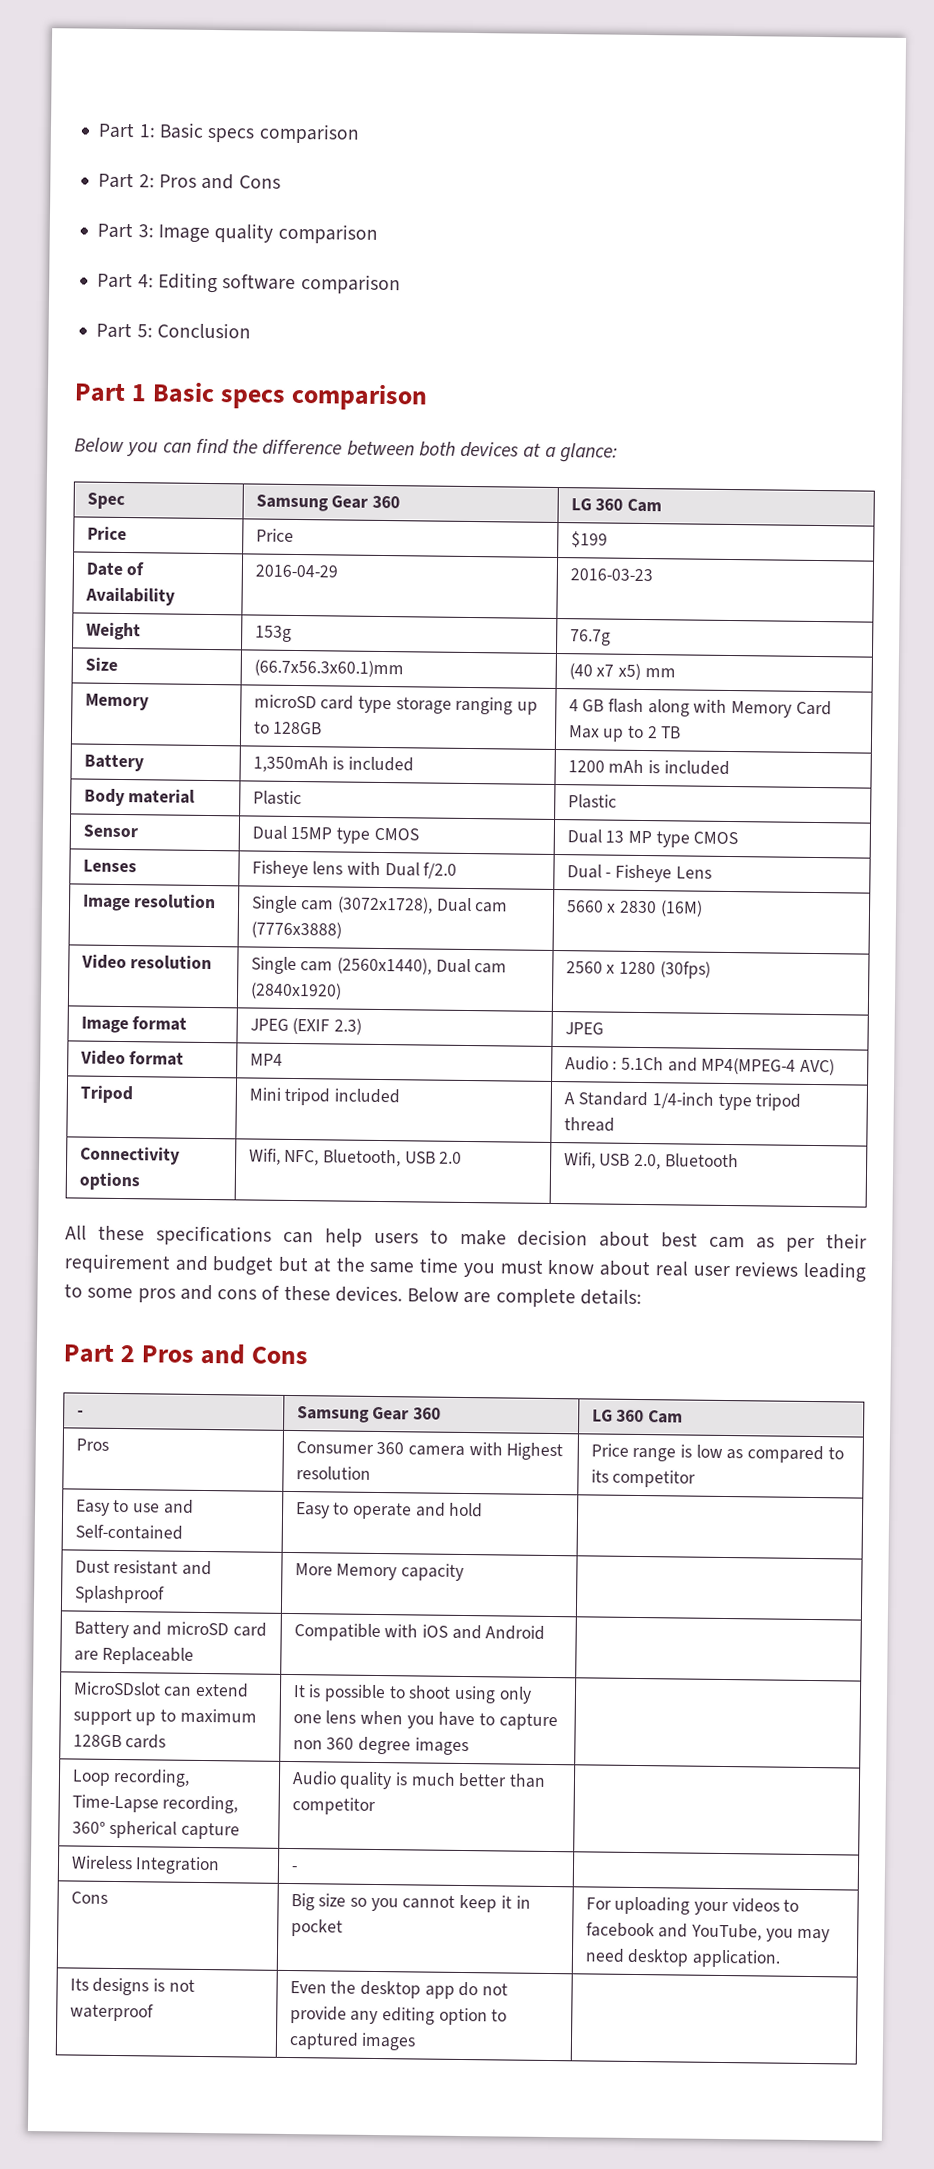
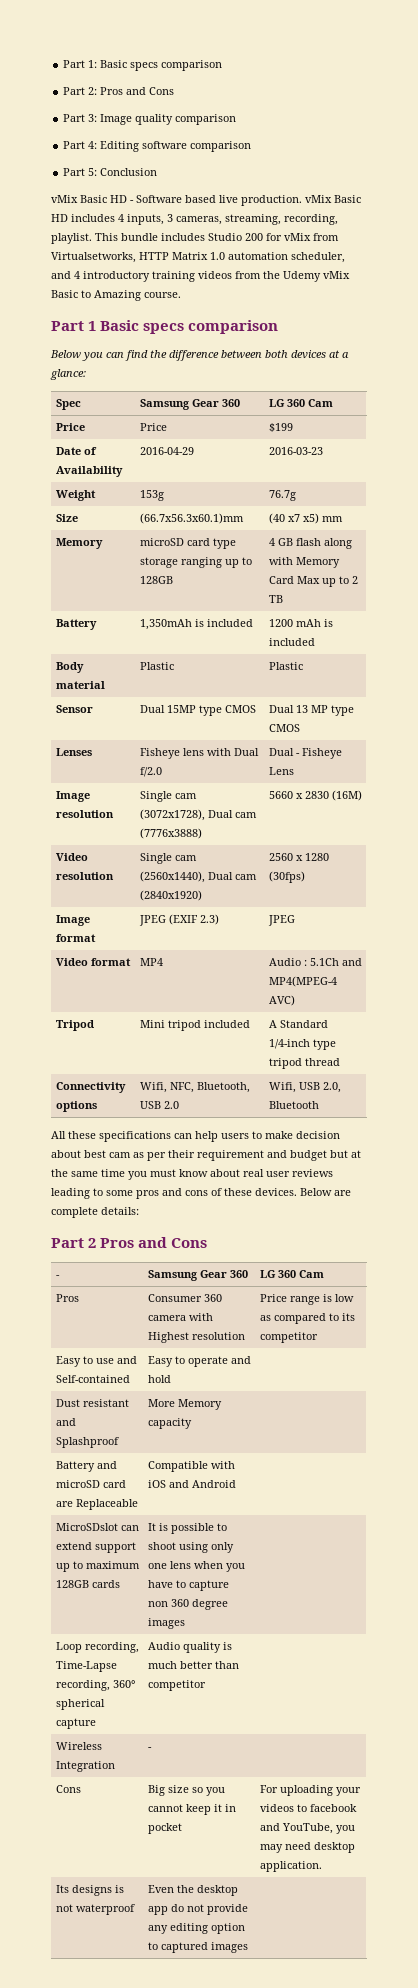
+ vMix Basic HD - Software based live production. vMix Basic HD includes 4 inputs, 3 cameras, streaming, recording, playlist. This bundle includes Studio 200 for vMix from Virtualsetworks, HTTP Matrix 1.0 automation scheduler, and 4 introductory training videos from the Udemy vMix Basic to Amazing course.

